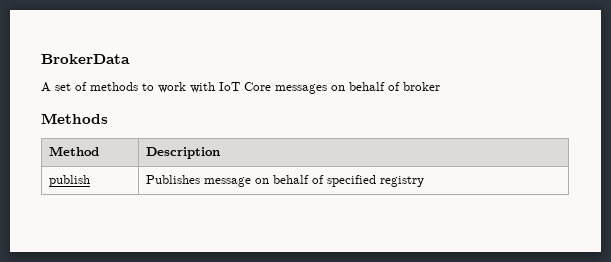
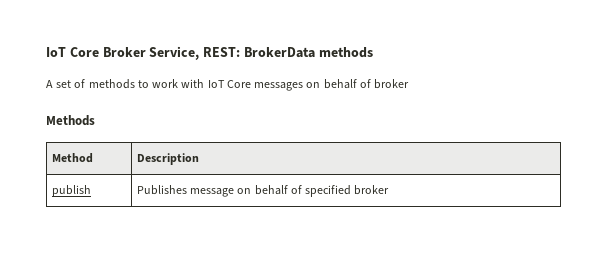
- BrokerData
+ IoT Core Broker Service, REST: BrokerData methods
- publish | Publishes message on behalf of specified registry
+ publish | Publishes message on behalf of specified broker

